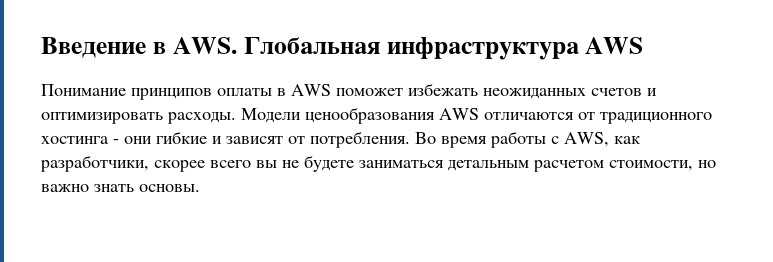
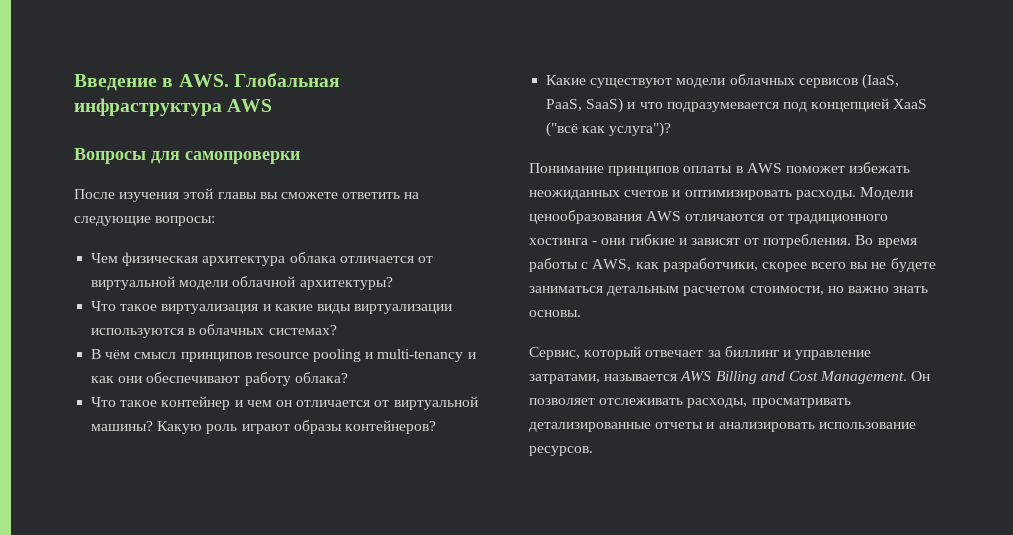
+ Вопросы для самопроверки
+ После изучения этой главы вы сможете ответить на следующие вопросы:
+ Чем физическая архитектура облака отличается от виртуальной модели облачной архитектуры?
+ Что такое виртуализация и какие виды виртуализации используются в облачных системах?
+ В чём смысл принципов resource pooling и multi-tenancy и как они обеспечивают работу облака?
+ Что такое контейнер и чем он отличается от виртуальной машины? Какую роль играют образы контейнеров?
+ Какие существуют модели облачных сервисов (IaaS, PaaS, SaaS) и что подразумевается под концепцией XaaS ("всё как услуга")?
+ Сервис, который отвечает за биллинг и управление затратами, называется AWS Billing and Cost Management. Он позволяет отслеживать расходы, просматривать детализированные отчеты и анализировать использование ресурсов.

